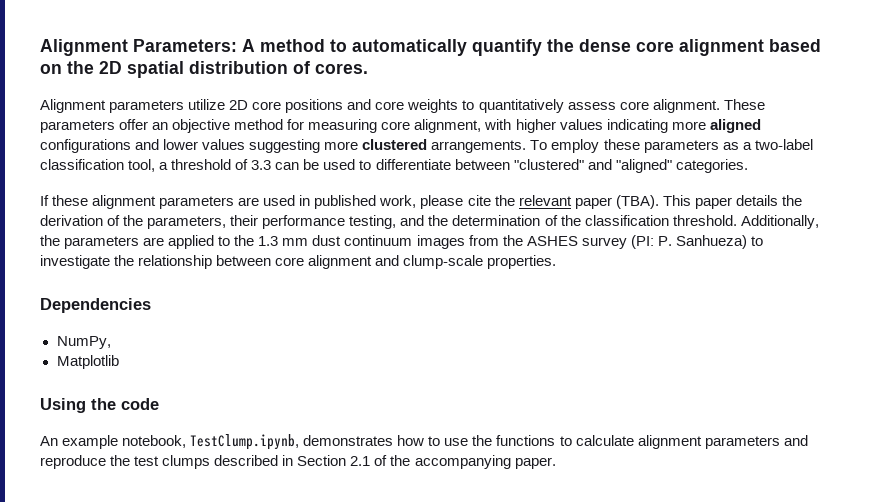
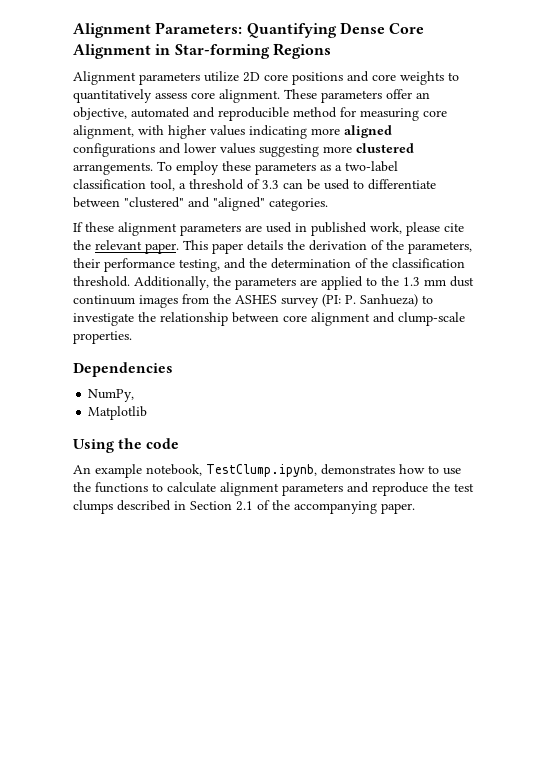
- Alignment Parameters: A method to automatically quantify the dense core alignment based on the 2D spatial distribution of cores.
+ Alignment Parameters: Quantifying Dense Core Alignment in Star-forming Regions
- These parameters offer an objective method for measuring core alignment, with higher values indicating more aligned configurations and lower values suggesting more clustered arrangements.
+ These parameters offer an objective, automated and reproducible method for measuring core alignment, with higher values indicating more aligned configurations and lower values suggesting more clustered arrangements.
- If these alignment parameters are used in published work, please cite the relevant paper (TBA).
+ If these alignment parameters are used in published work, please cite the relevant paper.

